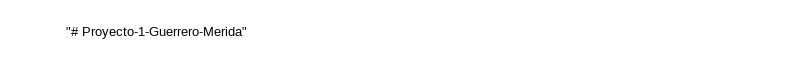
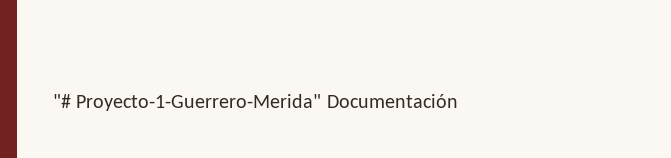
- "# Proyecto-1-Guerrero-Merida"
+ "# Proyecto-1-Guerrero-Merida" Documentación

